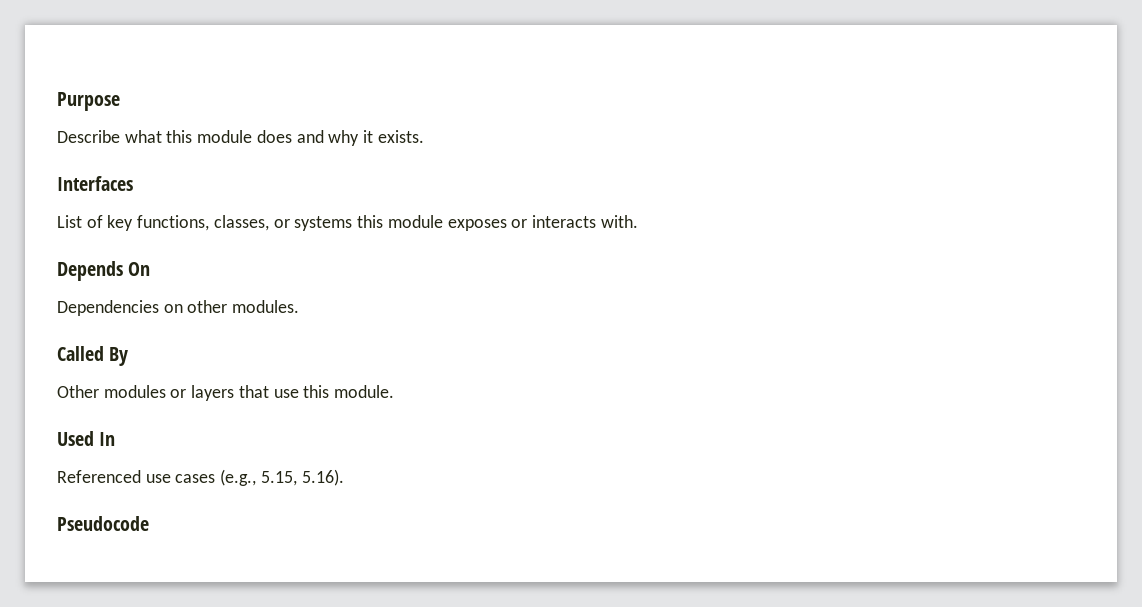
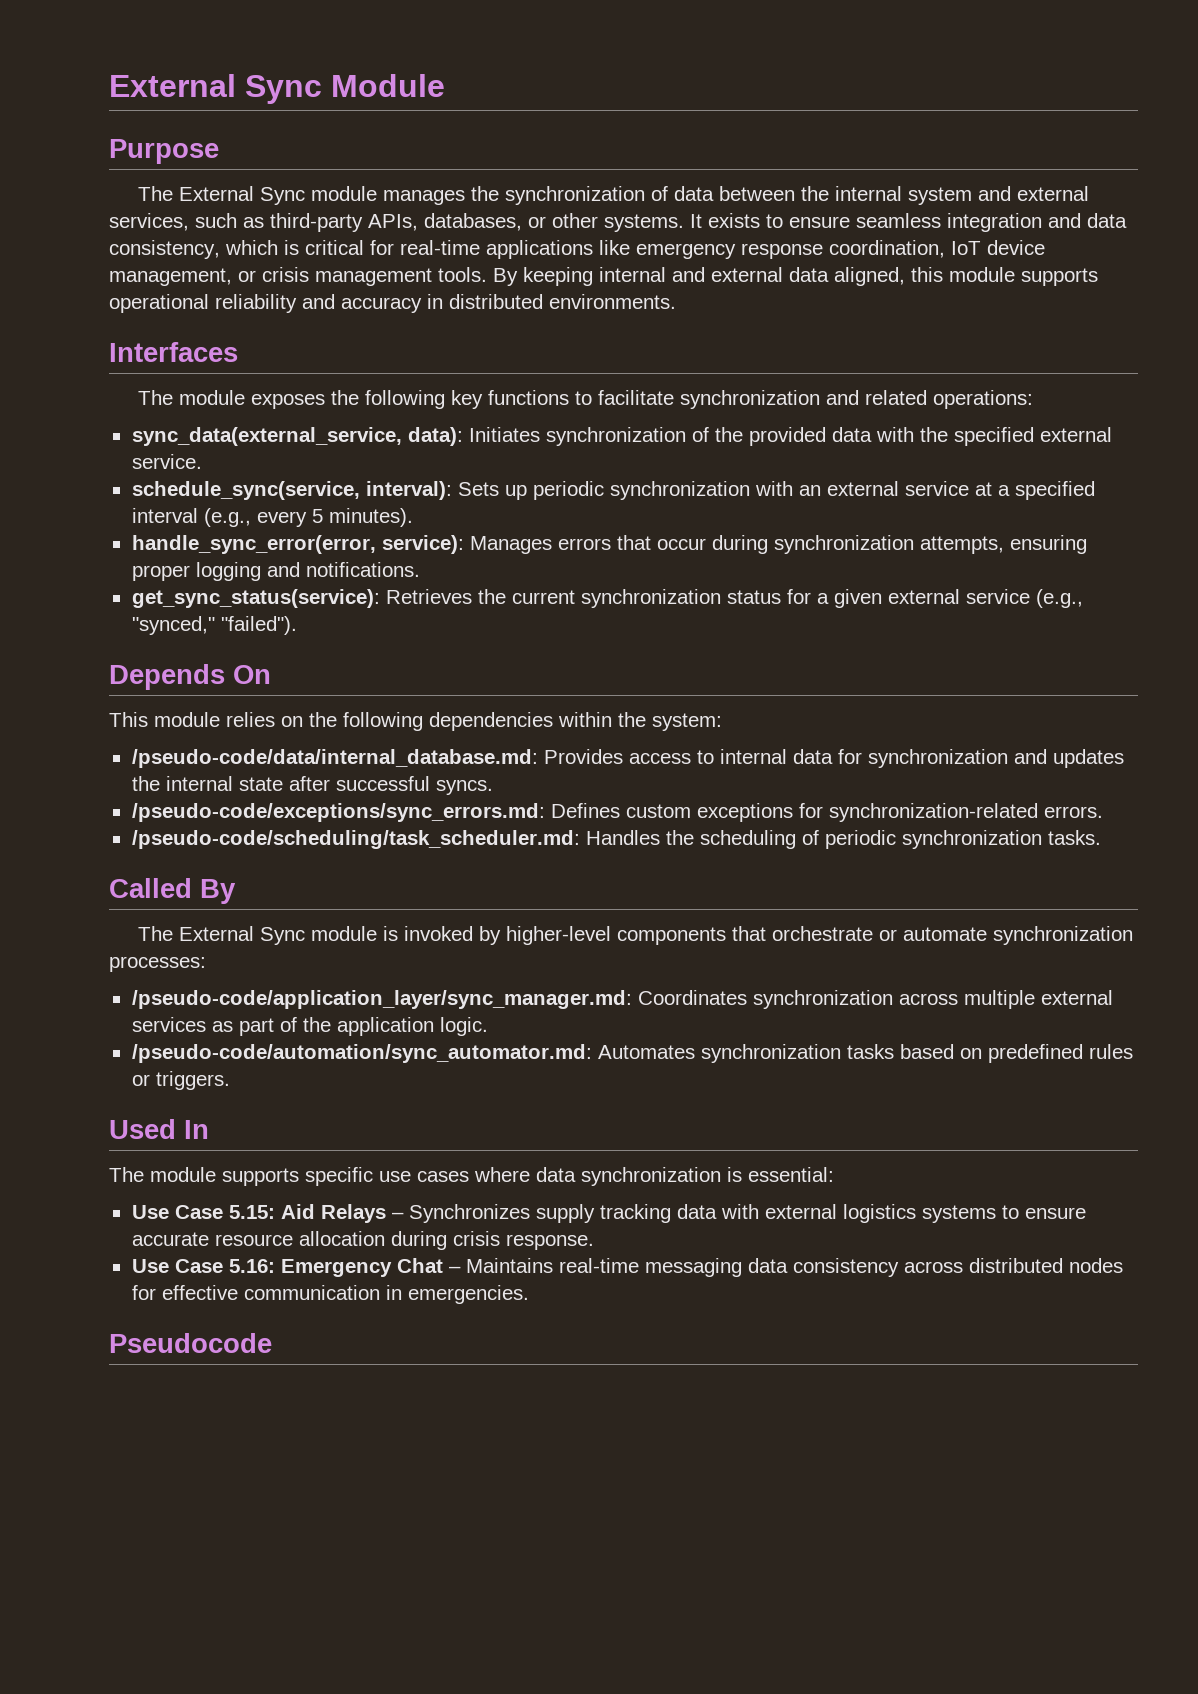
+ External Sync Module
  Purpose
- Describe what this module does and why it exists.
+ The External Sync module manages the synchronization of data between the internal system and external services, such as third-party APIs, databases, or other systems. It exists to ensure seamless integration and data consistency, which is critical for real-time applications like emergency response coordination, IoT device management, or crisis management tools. By keeping internal and external data aligned, this module supports operational reliability and accuracy in distributed environments.
  Interfaces
- List of key functions, classes, or systems this module exposes or interacts with.
+ The module exposes the following key functions to facilitate synchronization and related operations:
+ sync_data(external_service, data): Initiates synchronization of the provided data with the specified external service.
+ schedule_sync(service, interval): Sets up periodic synchronization with an external service at a specified interval (e.g., every 5 minutes).
+ handle_sync_error(error, service): Manages errors that occur during synchronization attempts, ensuring proper logging and notifications.
+ get_sync_status(service): Retrieves the current synchronization status for a given external service (e.g., "synced," "failed").
  Depends On
- Dependencies on other modules.
+ This module relies on the following dependencies within the system:
+ /pseudo-code/data/internal_database.md: Provides access to internal data for synchronization and updates the internal state after successful syncs.
+ /pseudo-code/exceptions/sync_errors.md: Defines custom exceptions for synchronization-related errors.
+ /pseudo-code/scheduling/task_scheduler.md: Handles the scheduling of periodic synchronization tasks.
  Called By
- Other modules or layers that use this module.
+ The External Sync module is invoked by higher-level components that orchestrate or automate synchronization processes:
+ /pseudo-code/application_layer/sync_manager.md: Coordinates synchronization across multiple external services as part of the application logic.
+ /pseudo-code/automation/sync_automator.md: Automates synchronization tasks based on predefined rules or triggers.
  Used In
- Referenced use cases (e.g., 5.15, 5.16).
+ The module supports specific use cases where data synchronization is essential:
+ Use Case 5.15: Aid Relays – Synchronizes supply tracking data with external logistics systems to ensure accurate resource allocation during crisis response.
+ Use Case 5.16: Emergency Chat – Maintains real-time messaging data consistency across distributed nodes for effective communication in emergencies.

